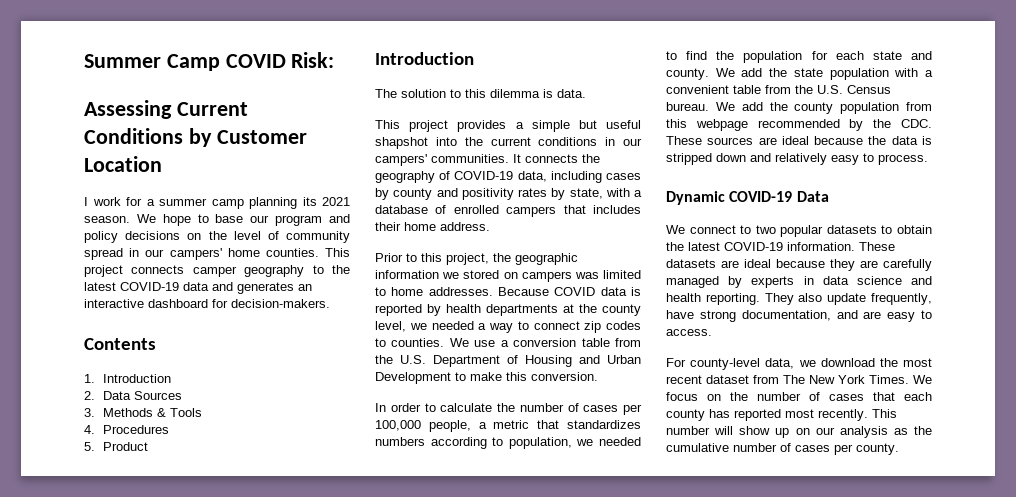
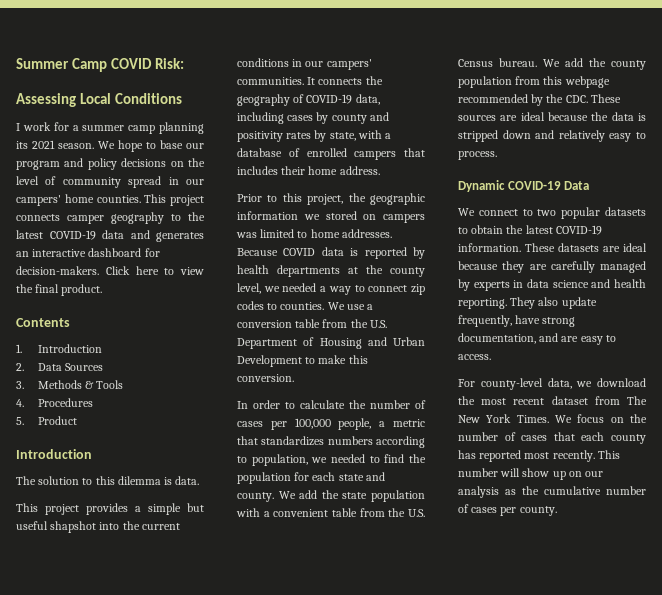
- Assessing Current Conditions by Customer Location
+ Assessing Local Conditions
+ Click here to view the final product.

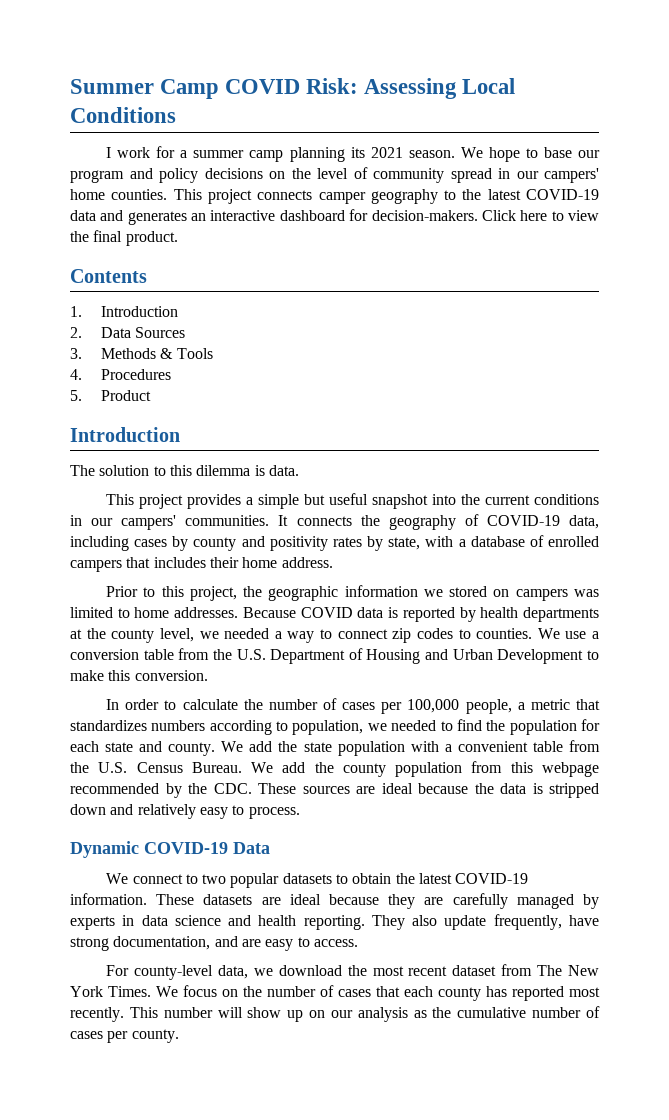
- Summer Camp COVID Risk:
- Assessing Local Conditions
+ Summer Camp COVID Risk: Assessing Local Conditions
- This project provides a simple but useful shapshot into the current conditions in our campers' communities.
+ This project provides a simple but useful snapshot into the current conditions in our campers' communities.
- We add the state population with a convenient table from the U.S. Census bureau.
+ We add the state population with a convenient table from the U.S. Census Bureau.

